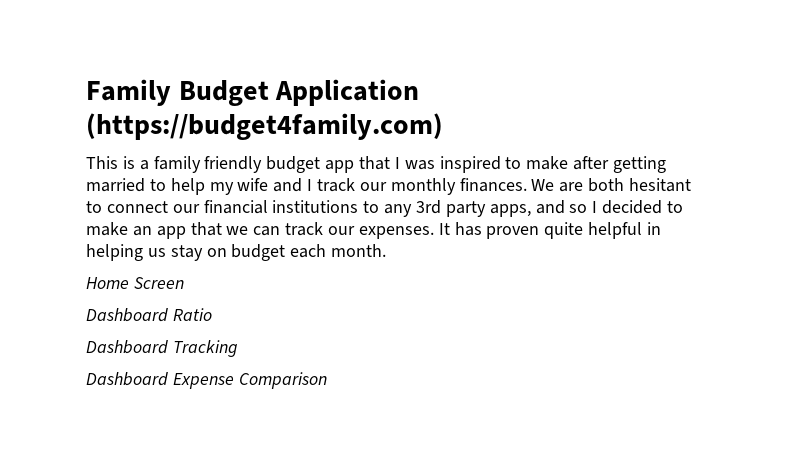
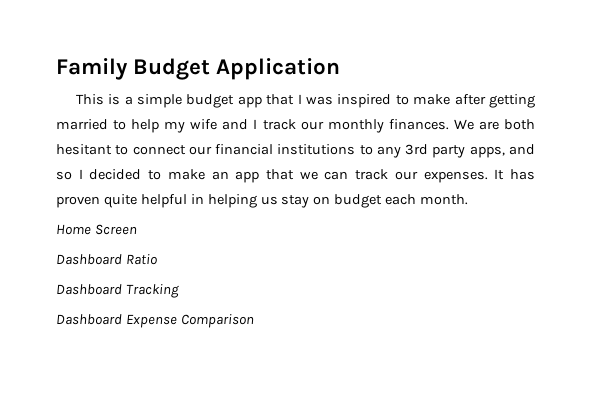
- Family Budget Application (https://budget4family.com)
+ Family Budget Application
- This is a family friendly budget app that I was inspired to make after getting married to help my wife and I track our monthly finances.
+ This is a simple budget app that I was inspired to make after getting married to help my wife and I track our monthly finances.

